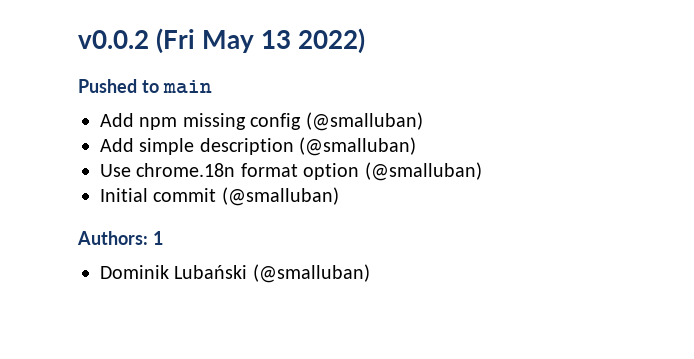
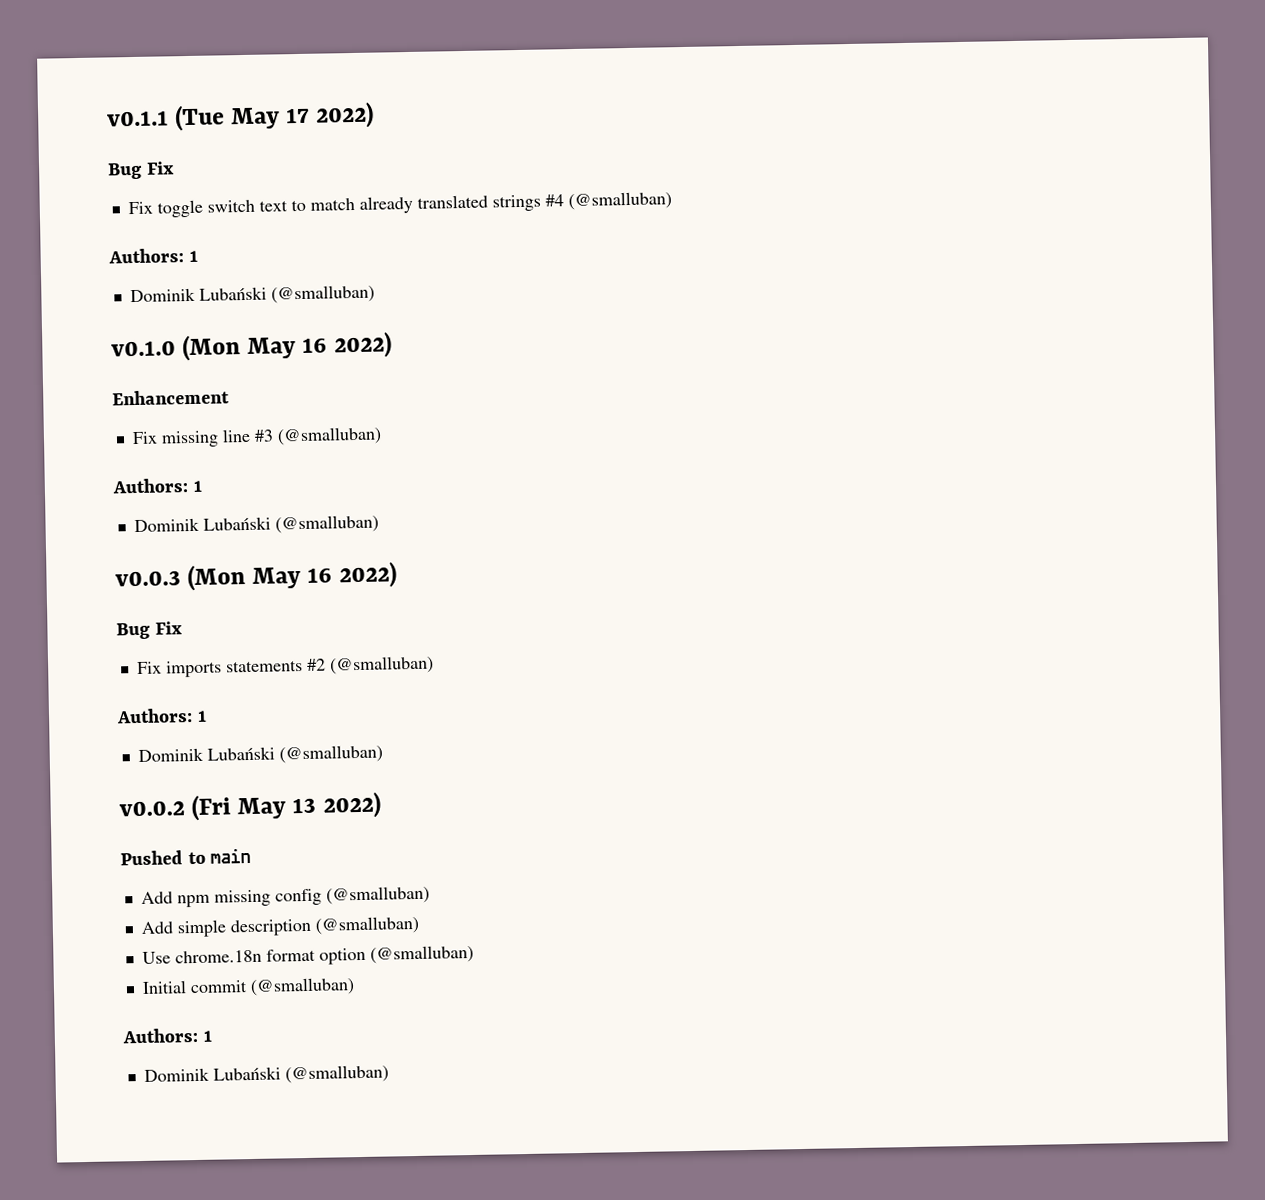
+ v0.1.1 (Tue May 17 2022)
+ Bug Fix
+ Fix toggle switch text to match already translated strings #4 (@smalluban)
+ Authors: 1
+ Dominik Lubański (@smalluban)
+ v0.1.0 (Mon May 16 2022)
+ Enhancement
+ Fix missing line #3 (@smalluban)
+ Authors: 1
+ Dominik Lubański (@smalluban)
+ v0.0.3 (Mon May 16 2022)
+ Bug Fix
+ Fix imports statements #2 (@smalluban)
+ Authors: 1
+ Dominik Lubański (@smalluban)

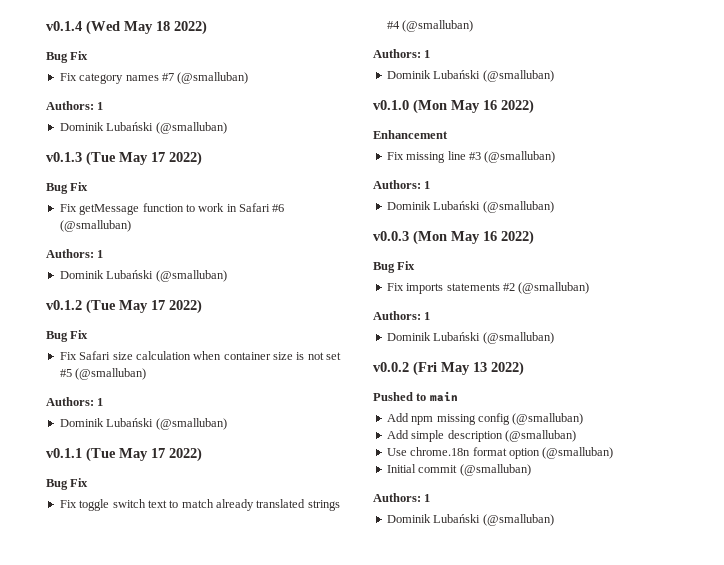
+ v0.1.4 (Wed May 18 2022)
+ Bug Fix
+ Fix category names #7 (@smalluban)
+ Authors: 1
+ Dominik Lubański (@smalluban)
+ v0.1.3 (Tue May 17 2022)
+ Bug Fix
+ Fix getMessage function to work in Safari #6 (@smalluban)
+ Authors: 1
+ Dominik Lubański (@smalluban)
+ v0.1.2 (Tue May 17 2022)
+ Bug Fix
+ Fix Safari size calculation when container size is not set #5 (@smalluban)
+ Authors: 1
+ Dominik Lubański (@smalluban)

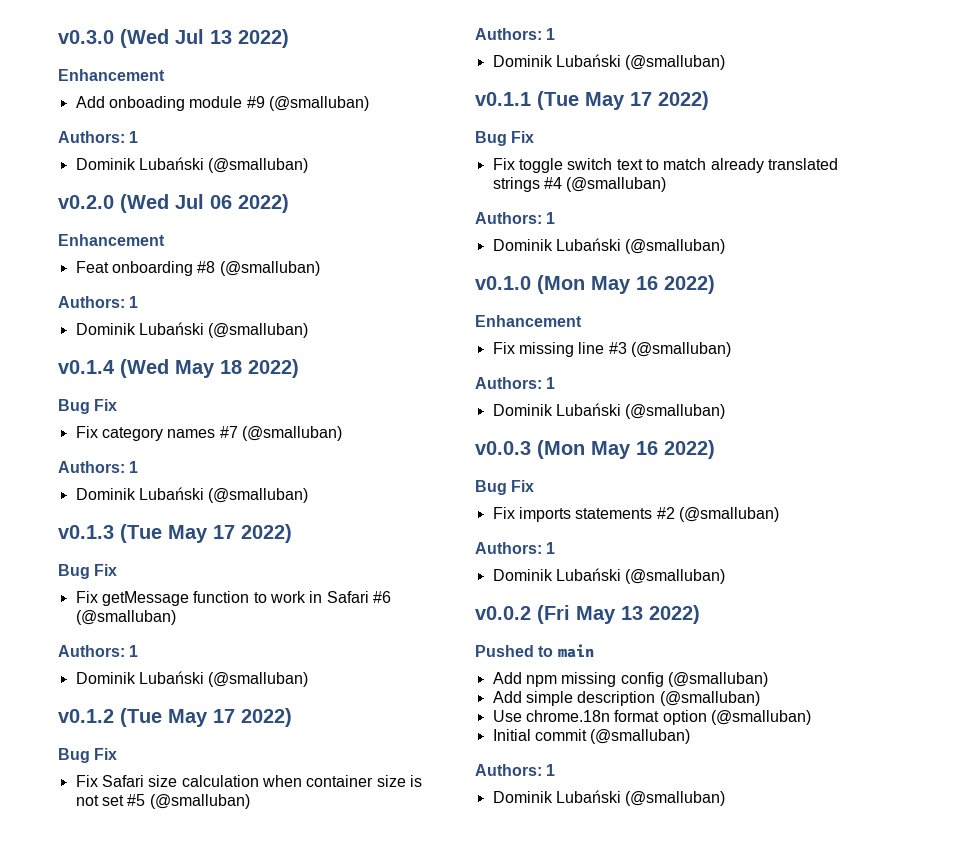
+ v0.3.0 (Wed Jul 13 2022)
+ Enhancement
+ Add onboading module #9 (@smalluban)
+ Authors: 1
+ Dominik Lubański (@smalluban)
+ v0.2.0 (Wed Jul 06 2022)
+ Enhancement
+ Feat onboarding #8 (@smalluban)
+ Authors: 1
+ Dominik Lubański (@smalluban)

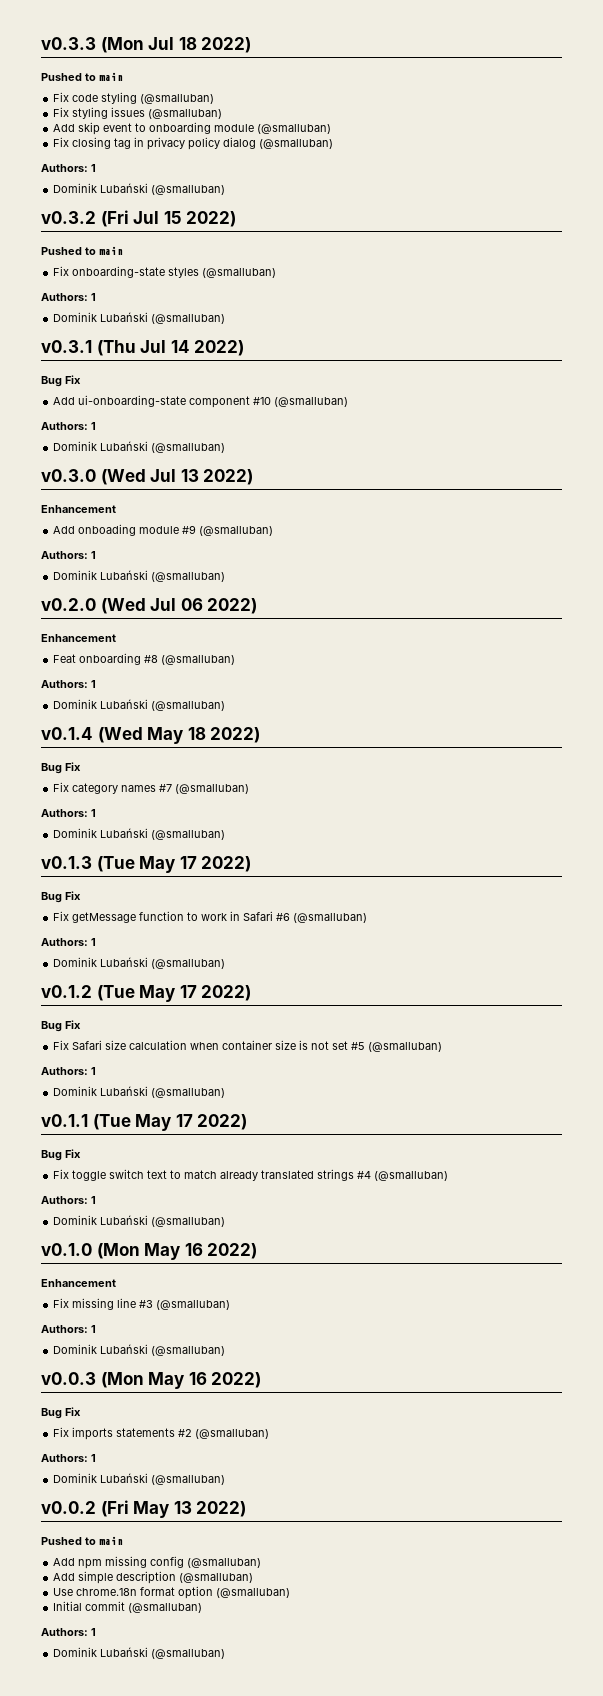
+ v0.3.3 (Mon Jul 18 2022)
+ Pushed to main
+ Fix code styling (@smalluban)
+ Fix styling issues (@smalluban)
+ Add skip event to onboarding module (@smalluban)
+ Fix closing tag in privacy policy dialog (@smalluban)
+ Authors: 1
+ Dominik Lubański (@smalluban)
+ v0.3.2 (Fri Jul 15 2022)
+ Pushed to main
+ Fix onboarding-state styles (@smalluban)
+ Authors: 1
+ Dominik Lubański (@smalluban)
+ v0.3.1 (Thu Jul 14 2022)
+ Bug Fix
+ Add ui-onboarding-state component #10 (@smalluban)
+ Authors: 1
+ Dominik Lubański (@smalluban)

